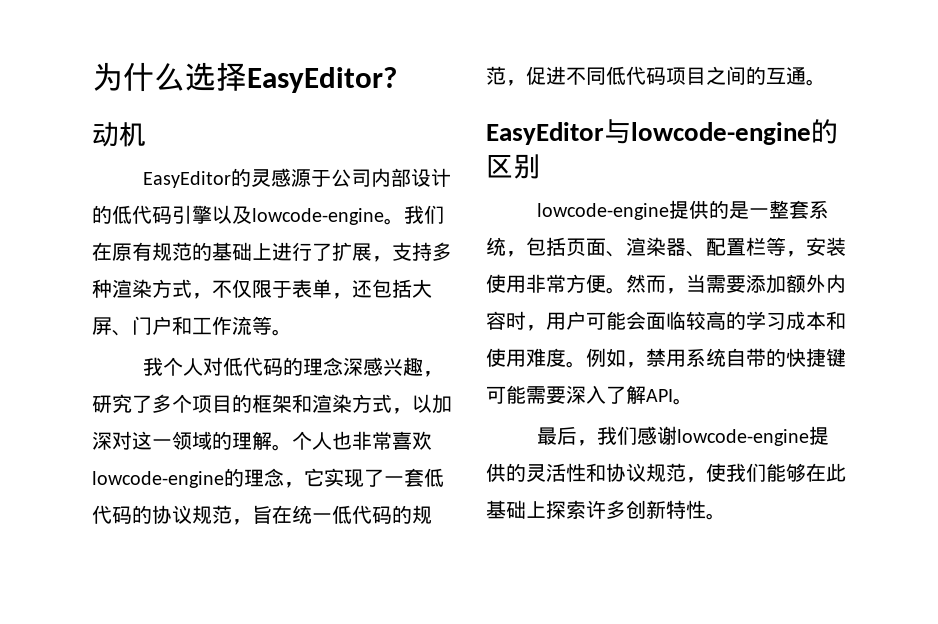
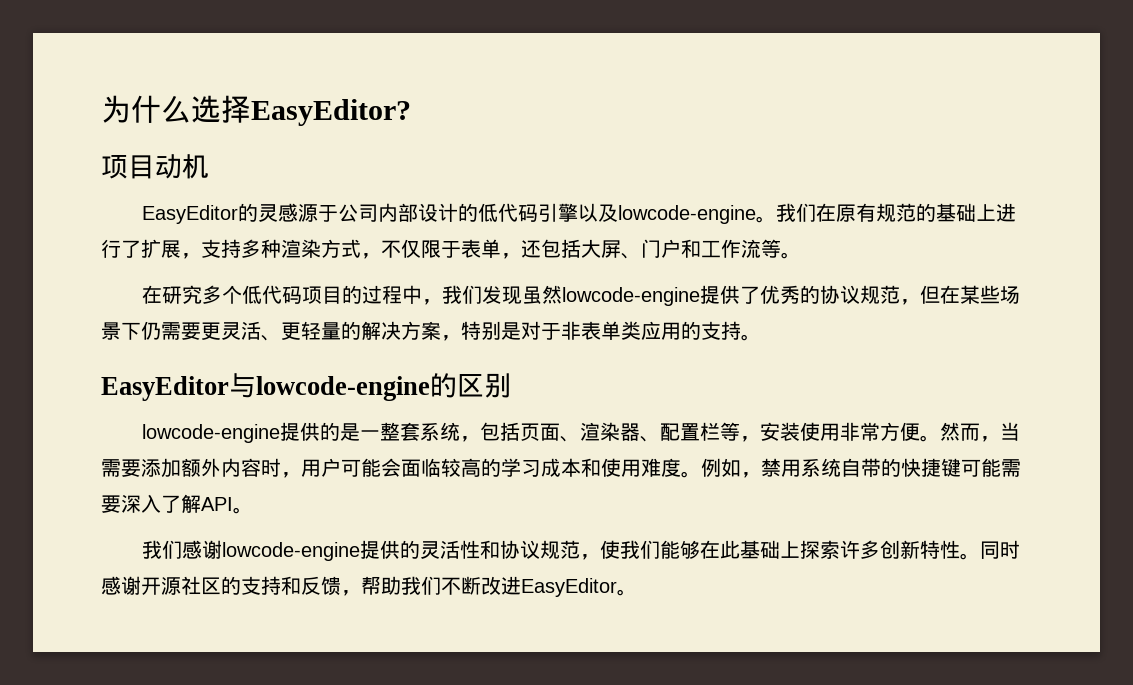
- 动机
+ 项目动机
- 我个人对低代码的理念深感兴趣，研究了多个项目的框架和渲染方式，以加深对这一领域的理解。个人也非常喜欢lowcode-engine的理念，它实现了一套低代码的协议规范，旨在统一低代码的规范，促进不同低代码项目之间的互通。
+ 在研究多个低代码项目的过程中，我们发现虽然lowcode-engine提供了优秀的协议规范，但在某些场景下仍需要更灵活、更轻量的解决方案，特别是对于非表单类应用的支持。
- 最后，我们感谢lowcode-engine提供的灵活性和协议规范，使我们能够在此基础上探索许多创新特性。
+ 我们感谢lowcode-engine提供的灵活性和协议规范，使我们能够在此基础上探索许多创新特性。
+ 同时感谢开源社区的支持和反馈，帮助我们不断改进EasyEditor。

